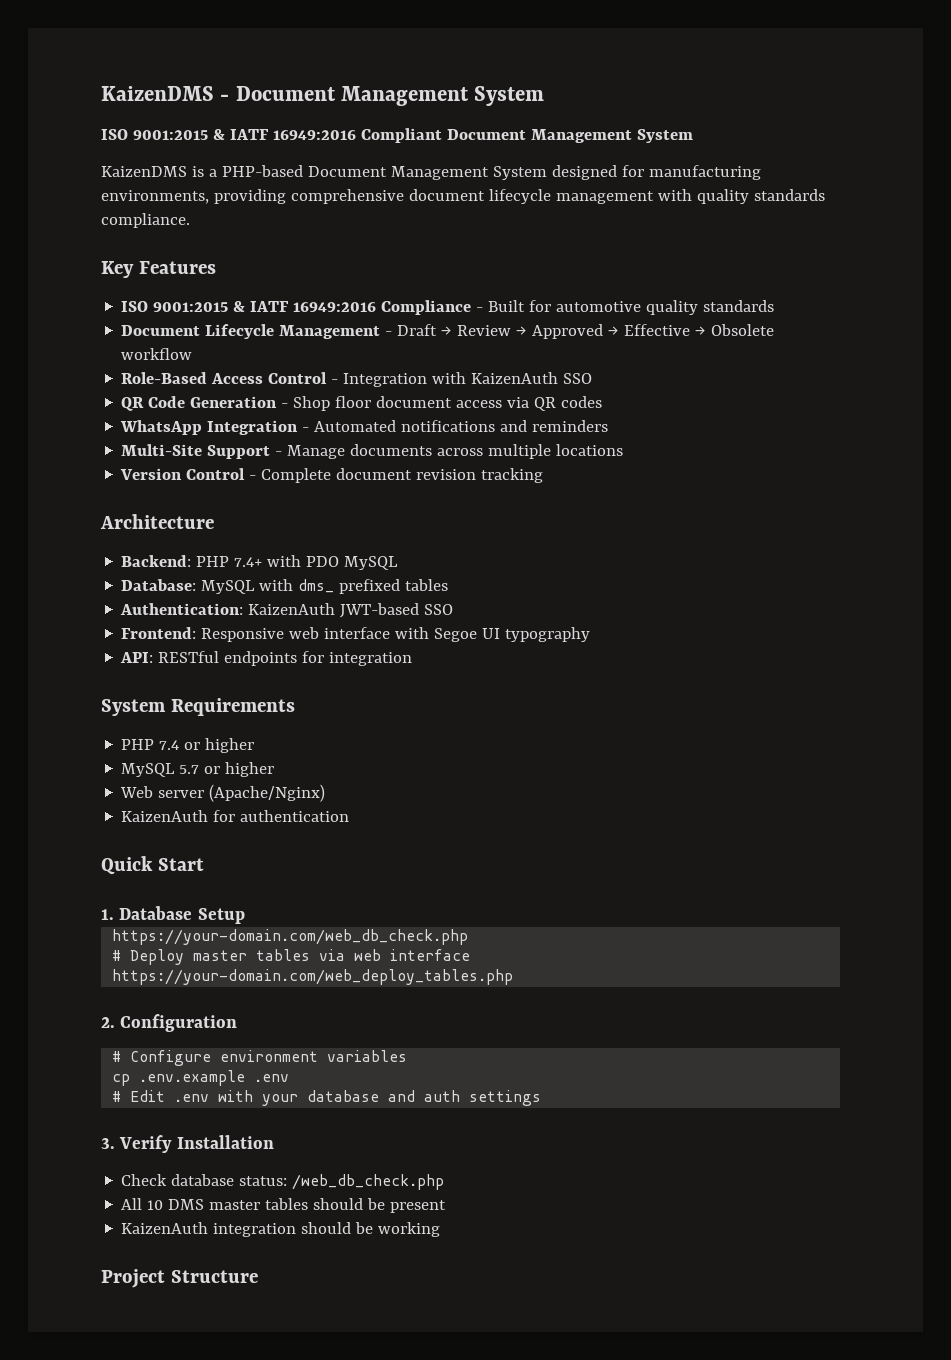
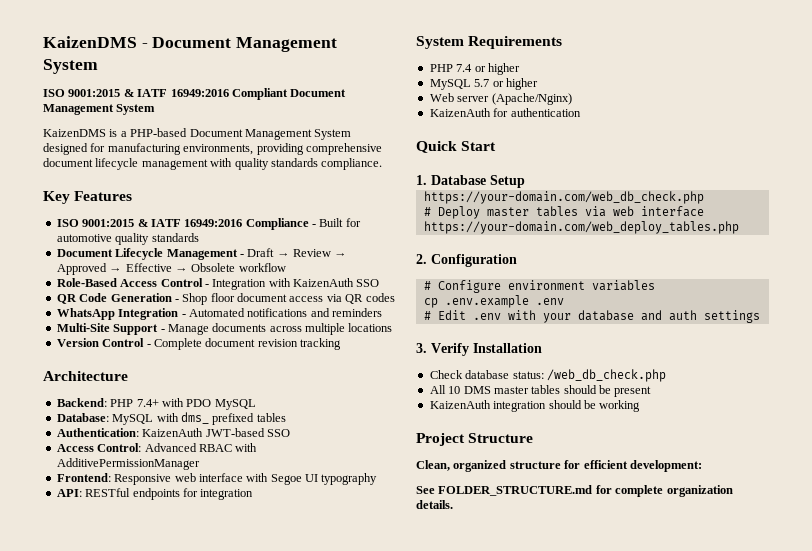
+ Access Control: Advanced RBAC with AdditivePermissionManager
+ Clean, organized structure for efficient development:
+ See FOLDER_STRUCTURE.md for complete organization details.

